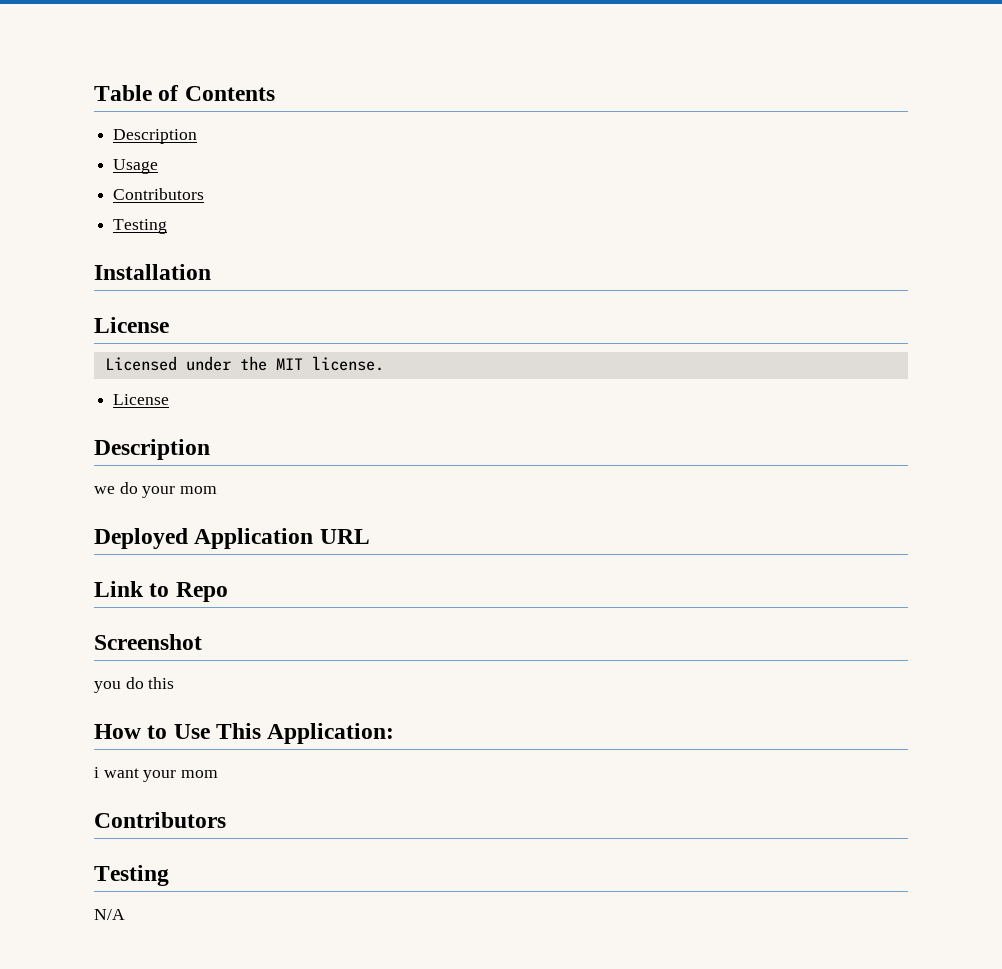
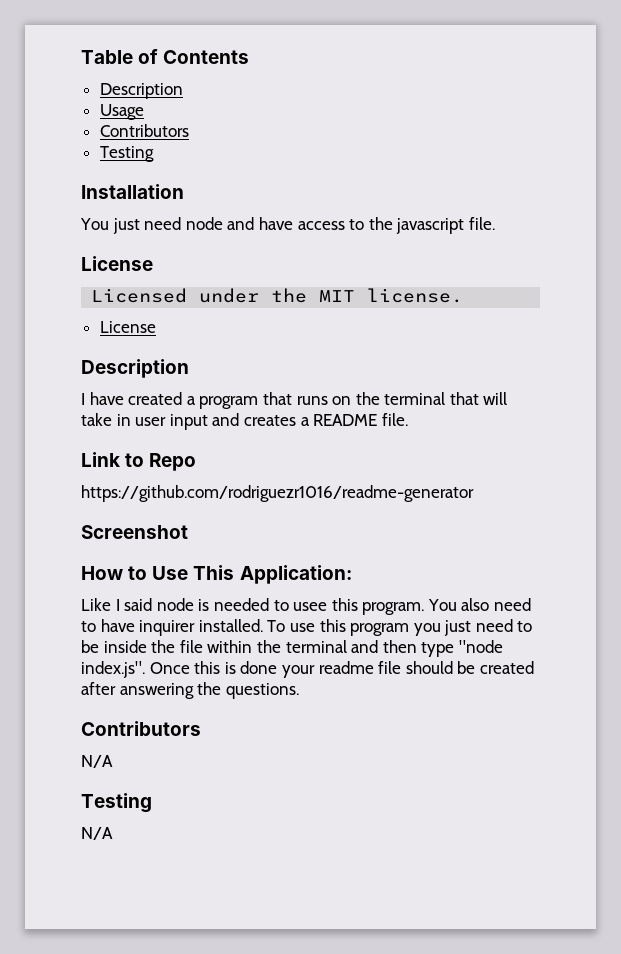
+ You just need node and have access to the javascript file.
- we do your mom
- Deployed Application URL
+ I have created a program that runs on the terminal that will take in user input and creates a README file.
+ https://github.com/rodriguezr1016/readme-generator
- you do this
- i want your mom
+ Like I said node is needed to usee this program. You also need to have inquirer installed. To use this program you just need to be inside the file within the terminal and then type "node index.js". Once this is done your readme file should be created after answering the questions.
  Contributors
+ N/A

